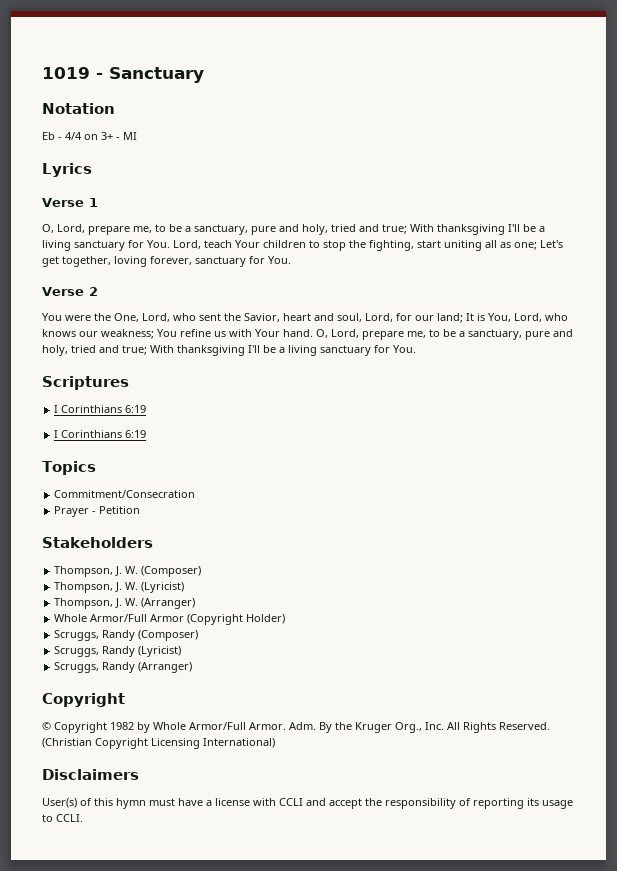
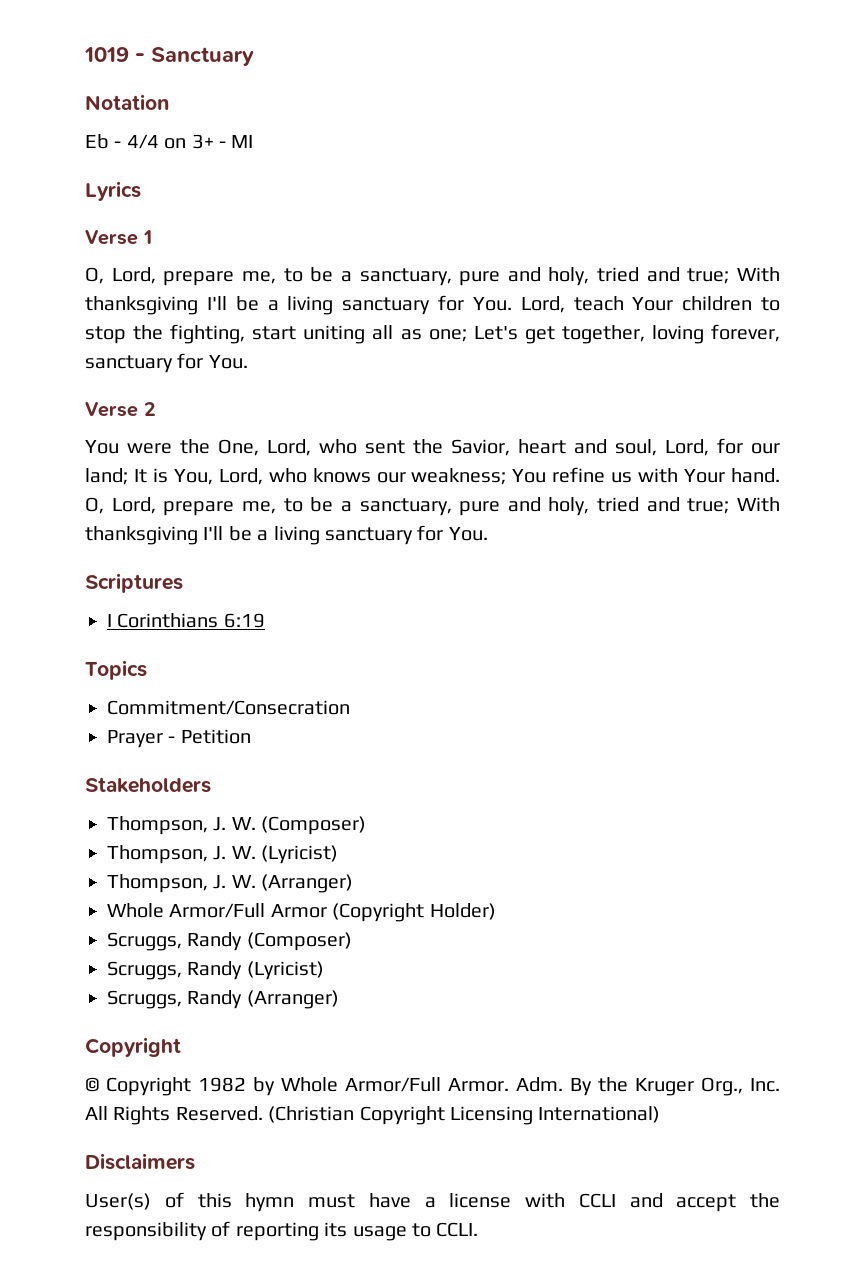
  Scriptures
- I Corinthians 6:19

